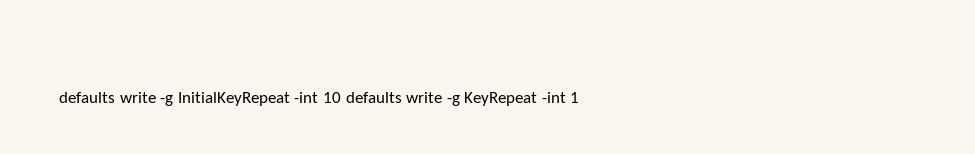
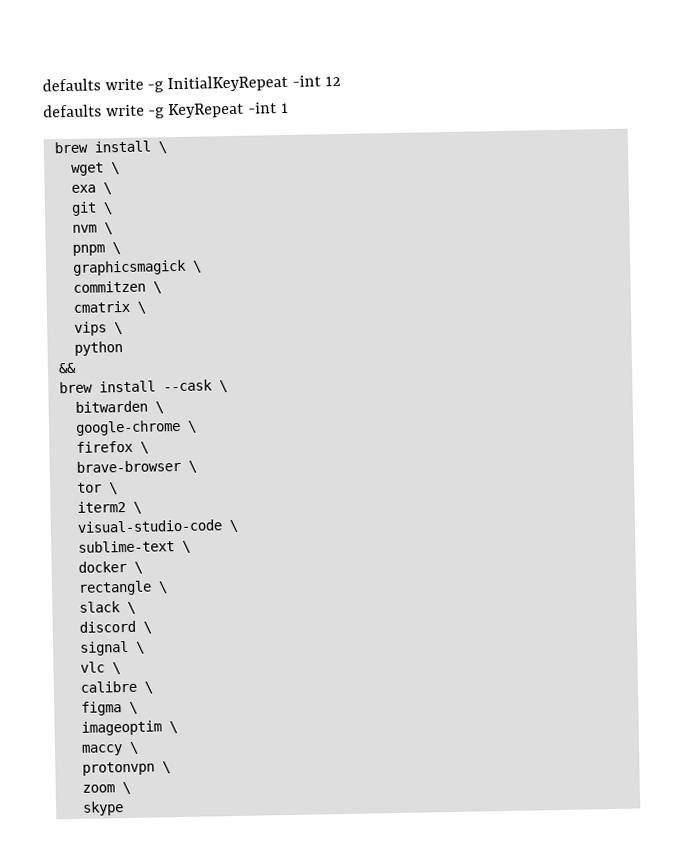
- defaults write -g InitialKeyRepeat -int 10 defaults write -g KeyRepeat -int 1
+ defaults write -g InitialKeyRepeat -int 12
+ defaults write -g KeyRepeat -int 1
+ brew install \
+ wget \
+ exa \
+ git \
+ nvm \
+ pnpm \
+ graphicsmagick \
+ commitzen \
+ cmatrix \
+ vips \
+ python
+ &&
+ brew install --cask \
+ bitwarden \
+ google-chrome \
+ firefox \
+ brave-browser \
+ tor \
+ iterm2 \
+ visual-studio-code \
+ sublime-text \
+ docker \
+ rectangle \
+ slack \
+ discord \
+ signal \
+ vlc \
+ calibre \
+ figma \
+ imageoptim \
+ maccy \
+ protonvpn \
+ zoom \
+ skype

